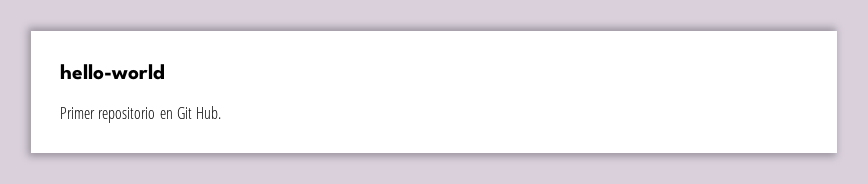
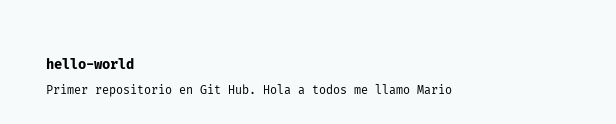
- Primer repositorio en Git Hub.
+ Primer repositorio en Git Hub. Hola a todos me llamo Mario

